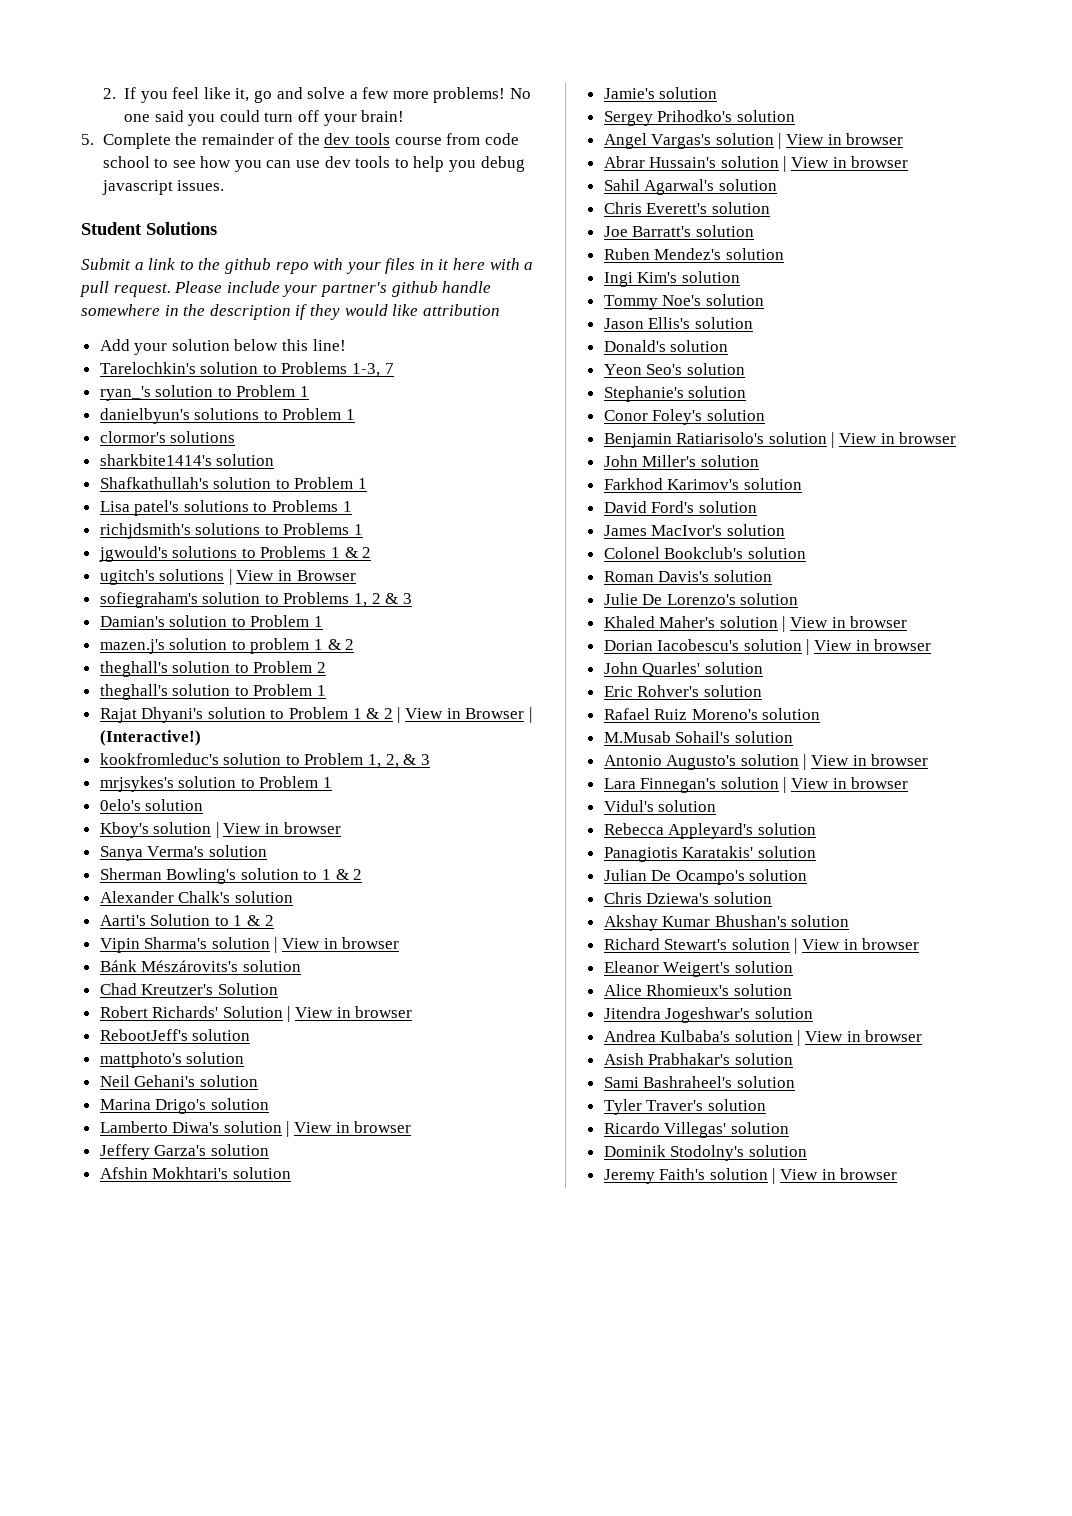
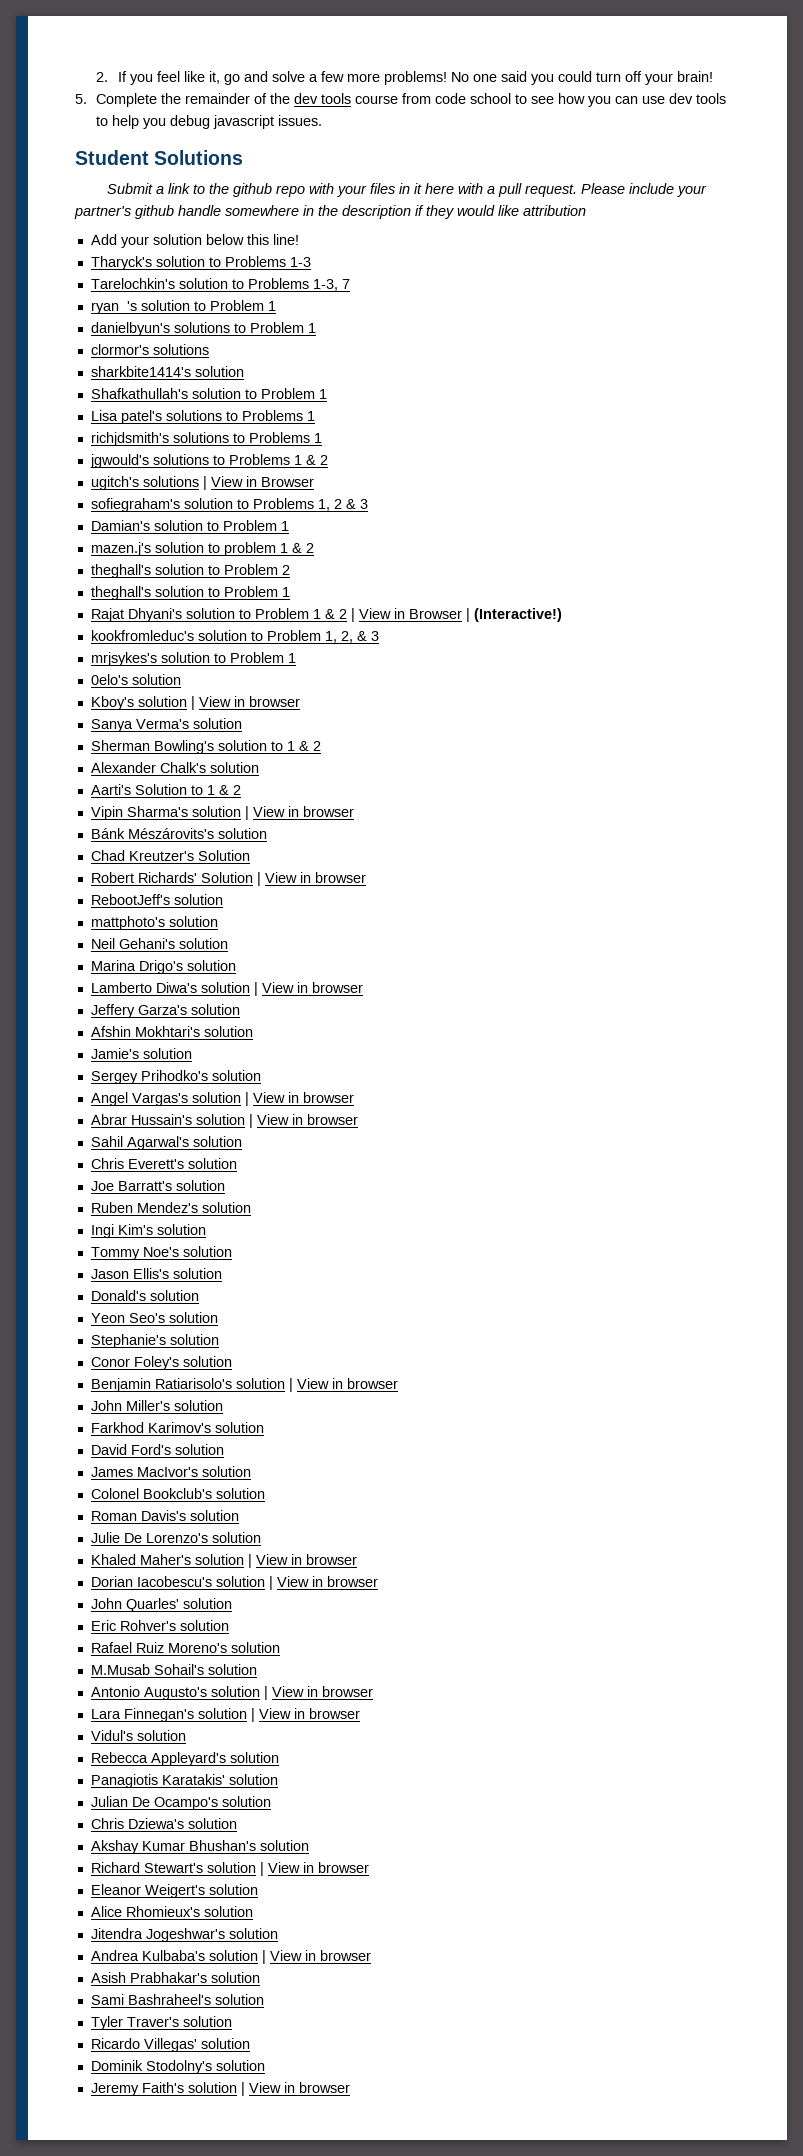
+ Tharyck's solution to Problems 1-3

